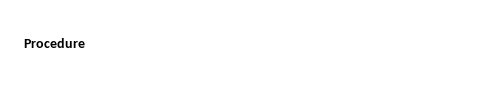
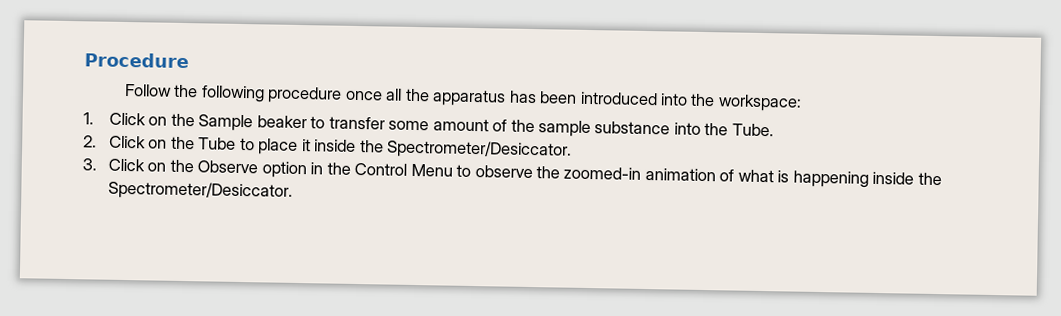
+ Follow the following procedure once all the apparatus has been introduced into the workspace:
+ 1. Click on the Sample beaker to transfer some amount of the sample substance into the Tube.
+ 2. Click on the Tube to place it inside the Spectrometer/Desiccator.
+ 3. Click on the Observe option in the Control Menu to observe the zoomed-in animation of what is happening inside the Spectrometer/Desiccator.

